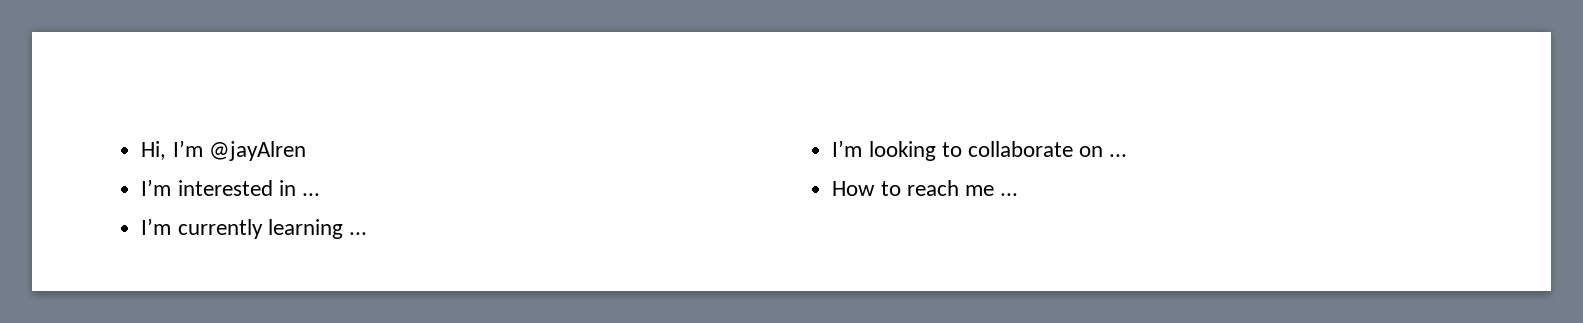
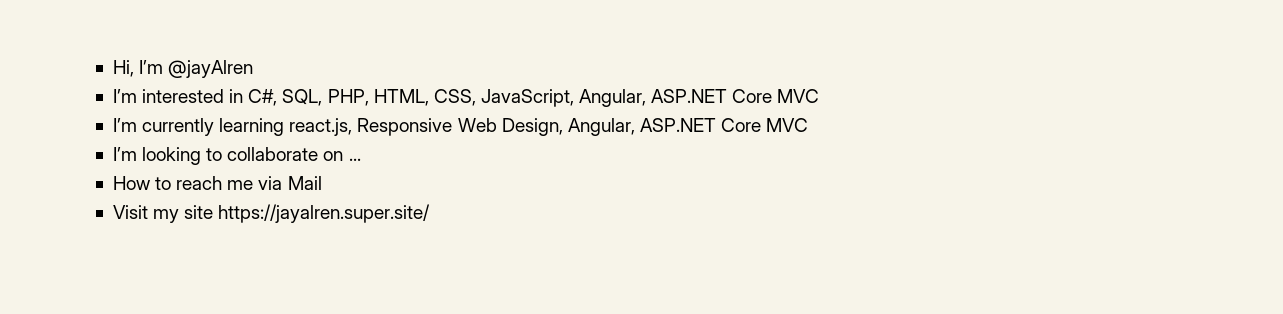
- I’m interested in ...
- I’m currently learning ...
+ I’m interested in C#, SQL, PHP, HTML, CSS, JavaScript, Angular, ASP.NET Core MVC
+ I’m currently learning react.js, Responsive Web Design, Angular, ASP.NET Core MVC
- How to reach me ...
+ How to reach me via Mail
+ Visit my site https://jayalren.super.site/

